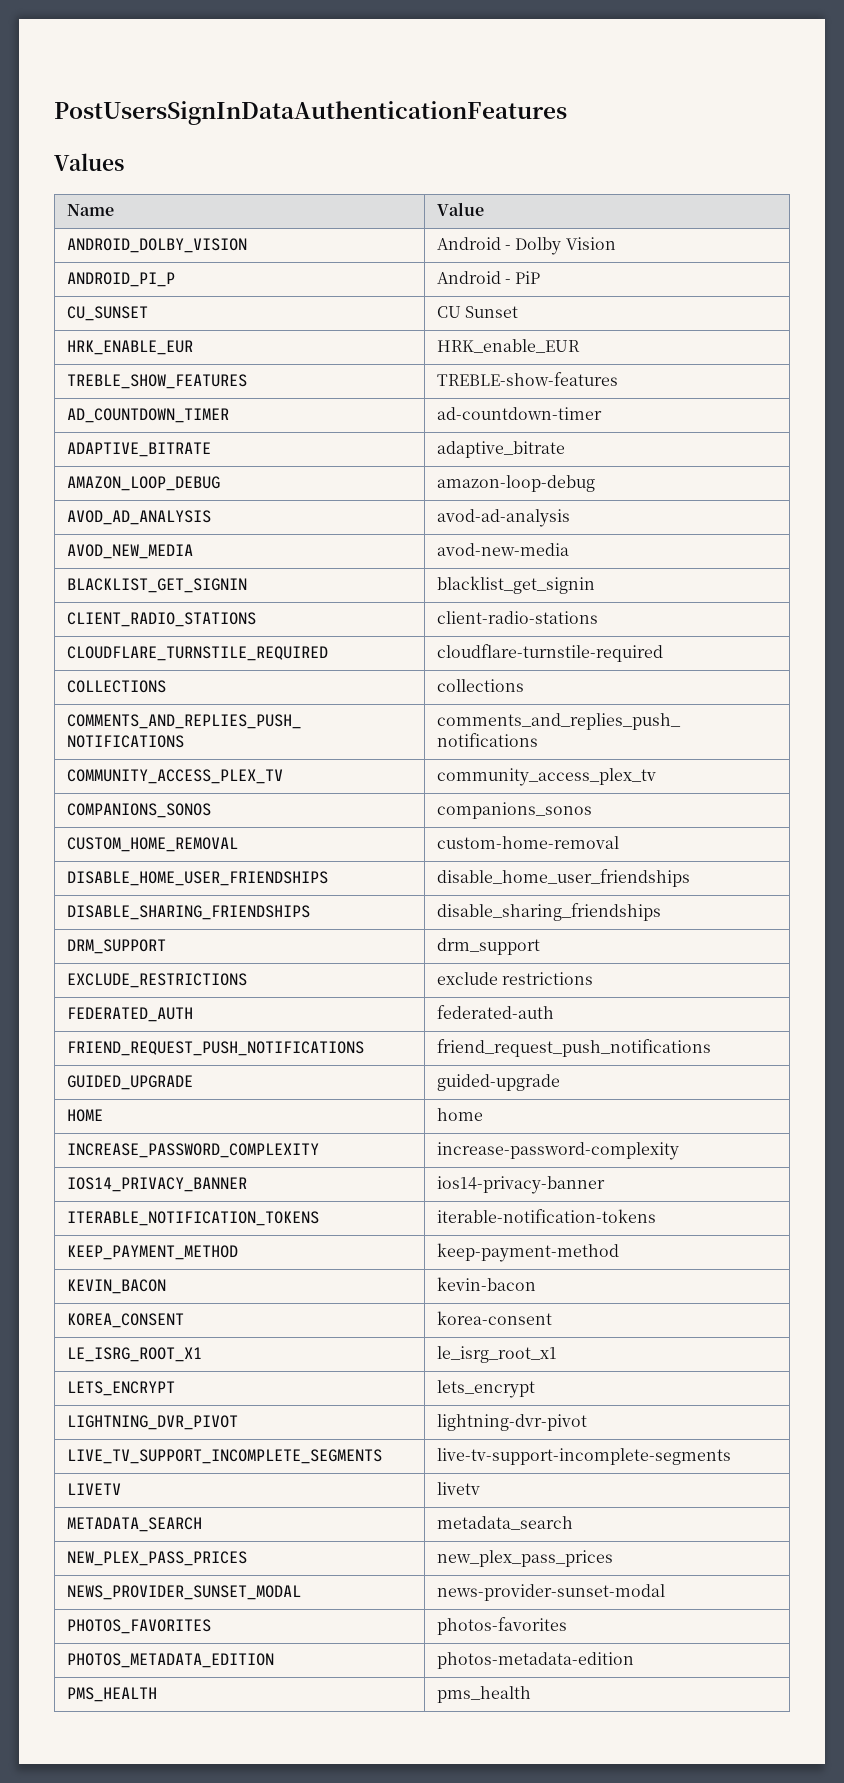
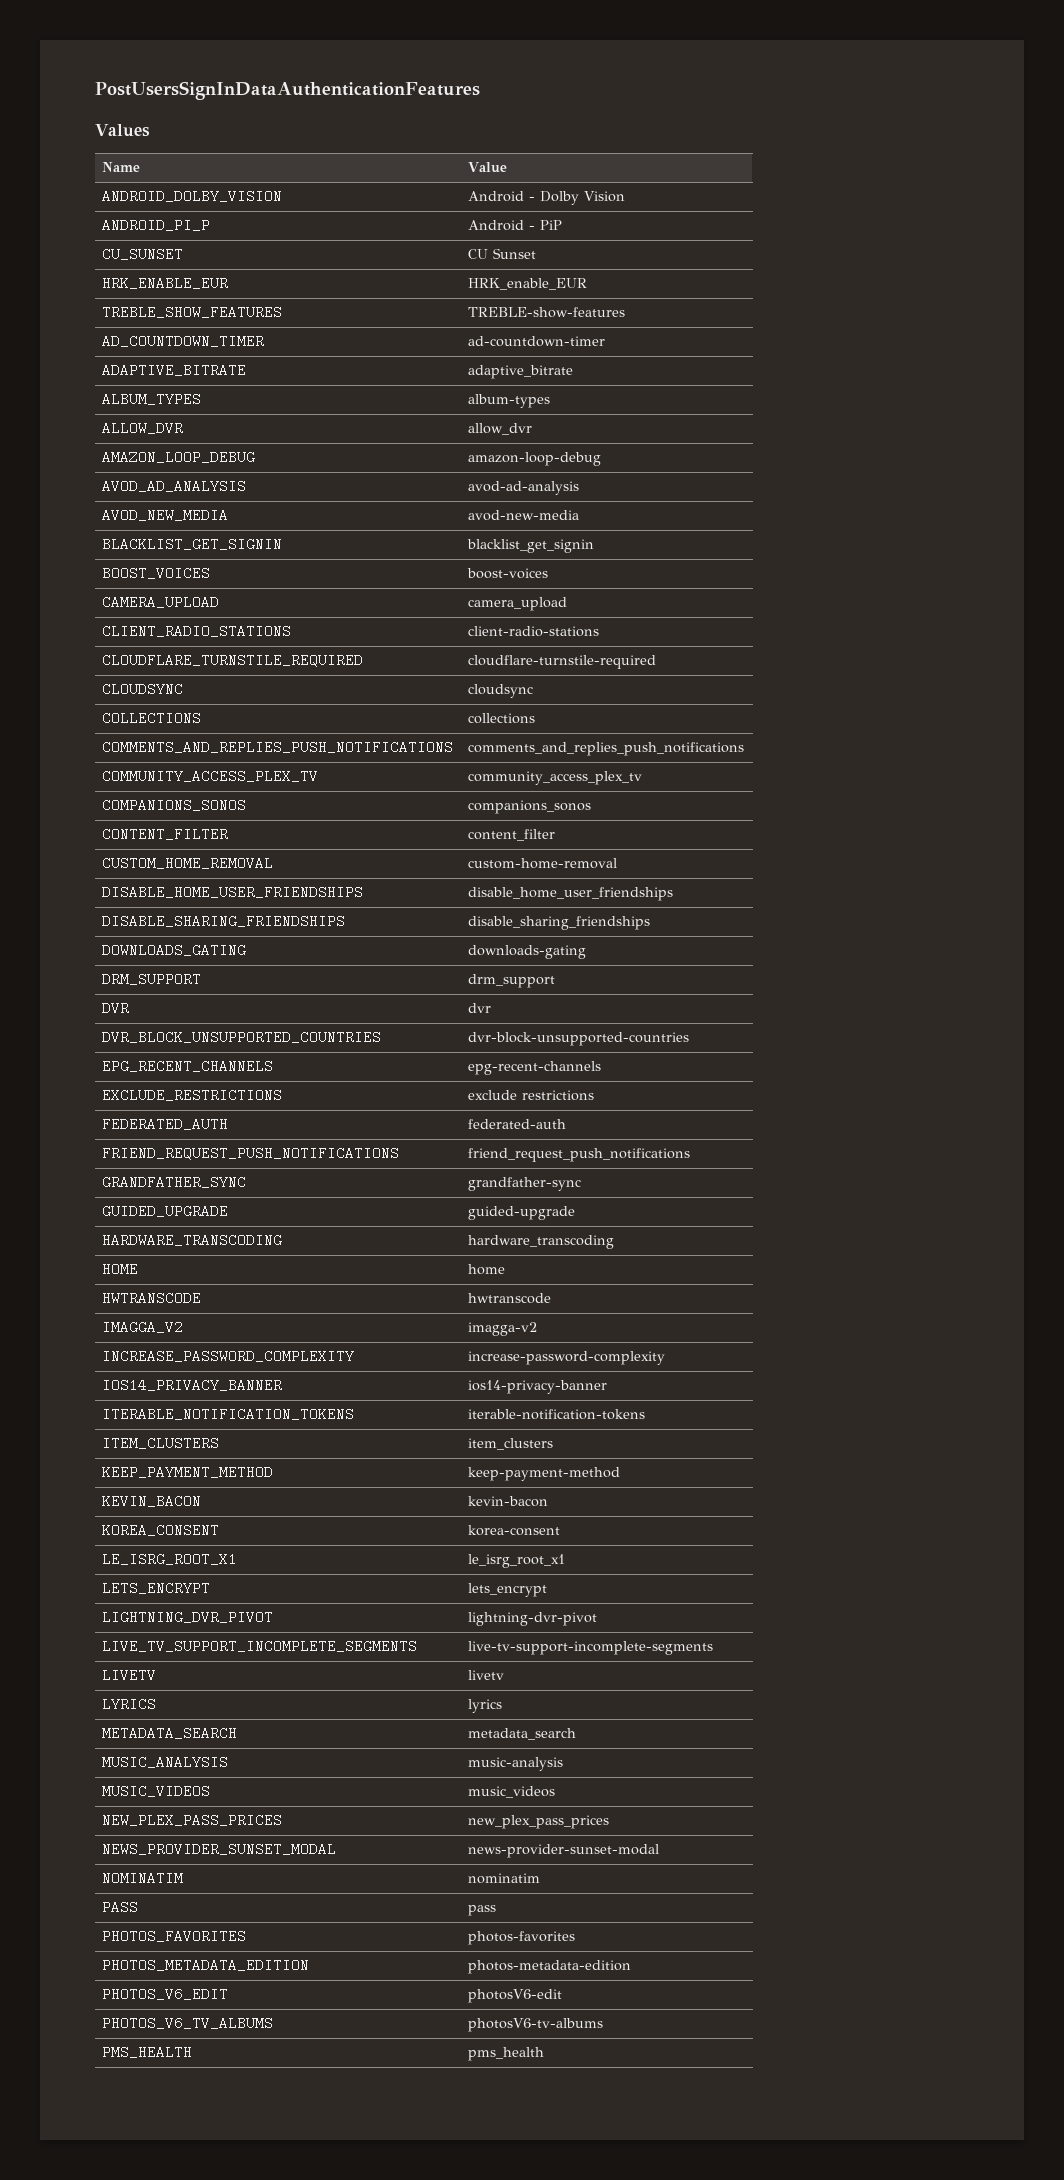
+ ALBUM_TYPES | album-types
+ ALLOW_DVR | allow_dvr
+ BOOST_VOICES | boost-voices
+ CAMERA_UPLOAD | camera_upload
+ CLOUDSYNC | cloudsync
+ CONTENT_FILTER | content_filter
+ DOWNLOADS_GATING | downloads-gating
+ DVR | dvr
+ DVR_BLOCK_UNSUPPORTED_COUNTRIES | dvr-block-unsupported-countries
+ EPG_RECENT_CHANNELS | epg-recent-channels
+ GRANDFATHER_SYNC | grandfather-sync
+ HARDWARE_TRANSCODING | hardware_transcoding
+ HWTRANSCODE | hwtranscode
+ IMAGGA_V2 | imagga-v2
+ ITEM_CLUSTERS | item_clusters
+ LYRICS | lyrics
+ MUSIC_ANALYSIS | music-analysis
+ MUSIC_VIDEOS | music_videos
+ NOMINATIM | nominatim
+ PASS | pass
+ PHOTOS_V6_EDIT | photosV6-edit
+ PHOTOS_V6_TV_ALBUMS | photosV6-tv-albums

